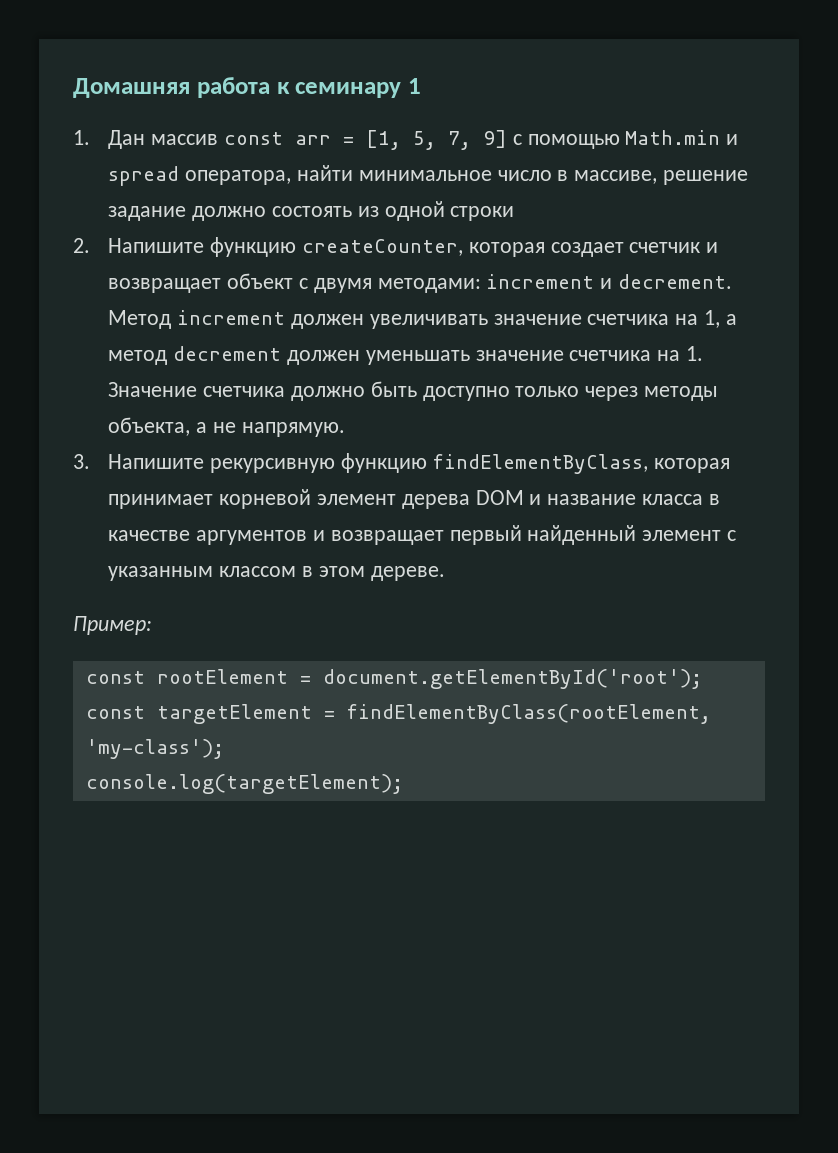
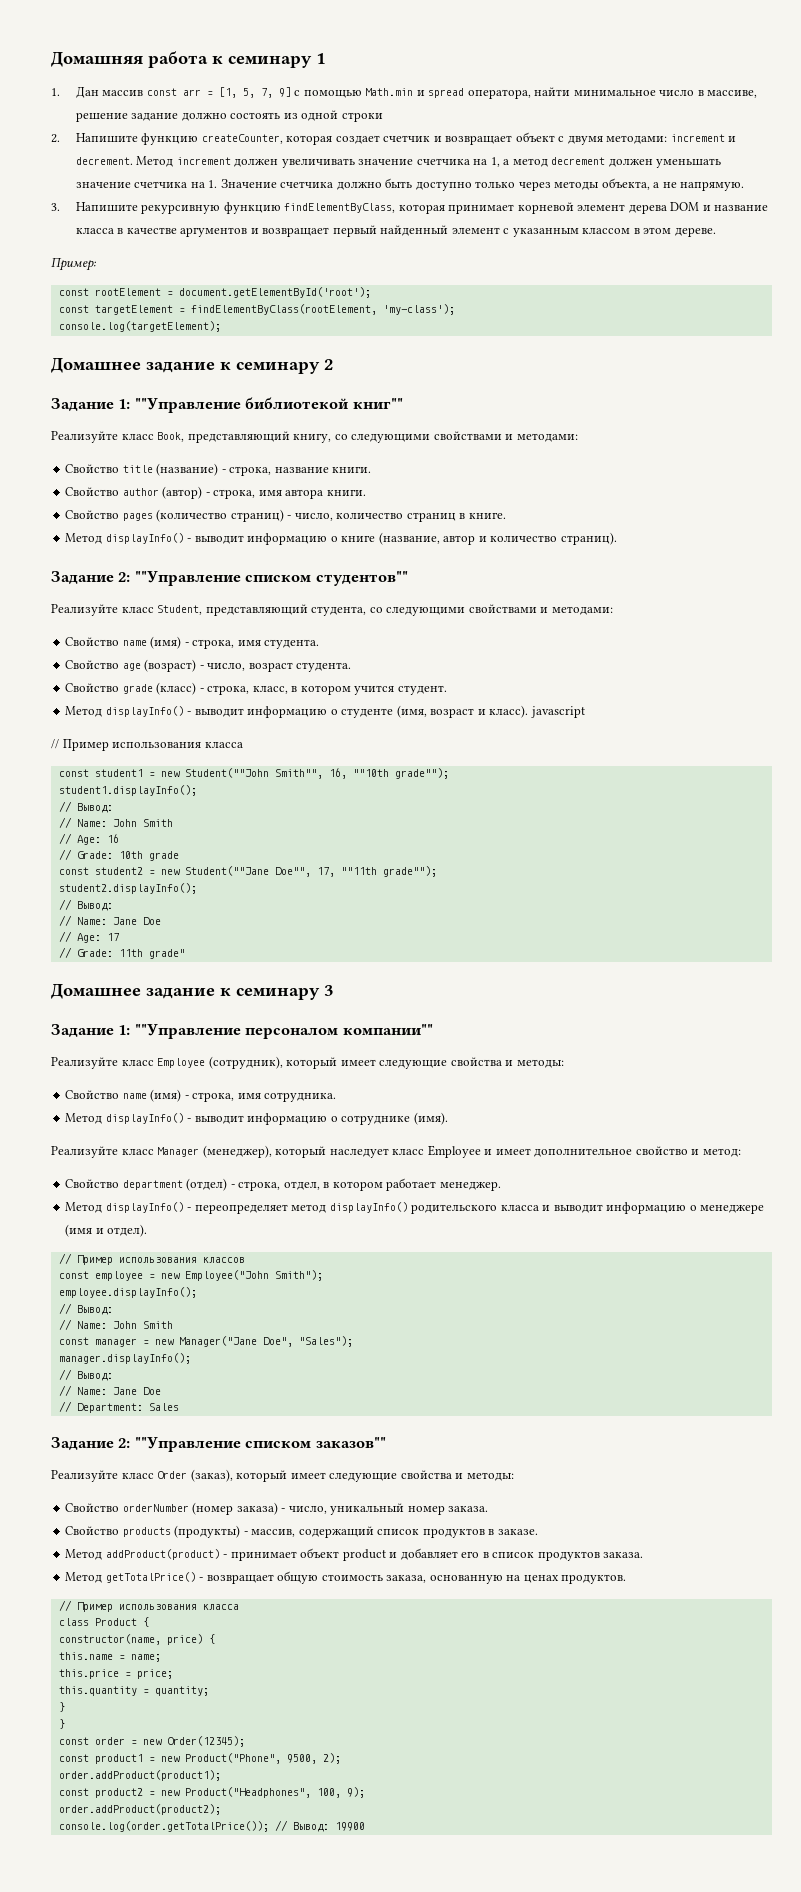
+ Домашнее задание к семинару 2
+ Задание 1: ""Управление библиотекой книг""
+ Реализуйте класс Book, представляющий книгу, со следующими свойствами и методами:
+ Свойство title (название) - строка, название книги.
+ Свойство author (автор) - строка, имя автора книги.
+ Свойство pages (количество страниц) - число, количество страниц в книге.
+ Метод displayInfo() - выводит информацию о книге (название, автор и количество страниц).
+ Задание 2: ""Управление списком студентов""
+ Реализуйте класс Student, представляющий студента, со следующими свойствами и методами:
+ Свойство name (имя) - строка, имя студента.
+ Свойство age (возраст) - число, возраст студента.
+ Свойство grade (класс) - строка, класс, в котором учится студент.
+ Метод displayInfo() - выводит информацию о студенте (имя, возраст и класс). javascript
+ // Пример использования класса
+ const student1 = new Student(""John Smith"", 16, ""10th grade"");
+ student1.displayInfo();
+ // Вывод:
+ // Name: John Smith
+ // Age: 16
+ // Grade: 10th grade
+ const student2 = new Student(""Jane Doe"", 17, ""11th grade"");
+ student2.displayInfo();
+ // Вывод:
+ // Name: Jane Doe
+ // Age: 17
+ // Grade: 11th grade"
+ Домашнее задание к семинару 3
+ Задание 1: ""Управление персоналом компании""
+ Реализуйте класс Employee (сотрудник), который имеет следующие свойства и методы:
+ Свойство name (имя) - строка, имя сотрудника.
+ Метод displayInfo() - выводит информацию о сотруднике (имя).
+ Реализуйте класс Manager (менеджер), который наследует класс Employee и имеет дополнительное свойство и метод:
+ Свойство department (отдел) - строка, отдел, в котором работает менеджер.
+ Метод displayInfo() - переопределяет метод displayInfo() родительского класса и выводит информацию о менеджере (имя и отдел).
+ // Пример использования классов
+ const employee = new Employee("John Smith");
+ employee.displayInfo();
+ // Вывод:
+ // Name: John Smith
+ const manager = new Manager("Jane Doe", "Sales");
+ manager.displayInfo();
+ // Вывод:
+ // Name: Jane Doe
+ // Department: Sales
+ Задание 2: ""Управление списком заказов""
+ Реализуйте класс Order (заказ), который имеет следующие свойства и методы:
+ Свойство orderNumber (номер заказа) - число, уникальный номер заказа.
+ Свойство products (продукты) - массив, содержащий список продуктов в заказе.
+ Метод addProduct(product) - принимает объект product и добавляет его в список продуктов заказа.
+ Метод getTotalPrice() - возвращает общую стоимость заказа, основанную на ценах продуктов.
+ // Пример использования класса
+ class Product {
+ constructor(name, price) {
+ this.name = name;
+ this.price = price;
+ this.quantity = quantity;
+ }
+ }
+ const order = new Order(12345);
+ const product1 = new Product("Phone", 9500, 2);
+ order.addProduct(product1);
+ const product2 = new Product("Headphones", 100, 9);
+ order.addProduct(product2);
+ console.log(order.getTotalPrice()); // Вывод: 19900

